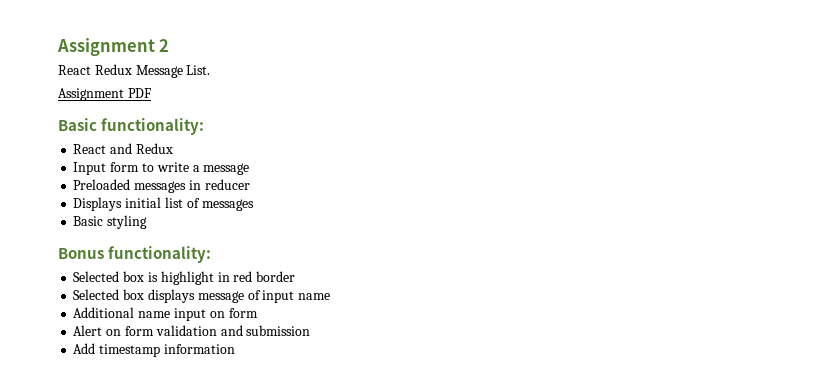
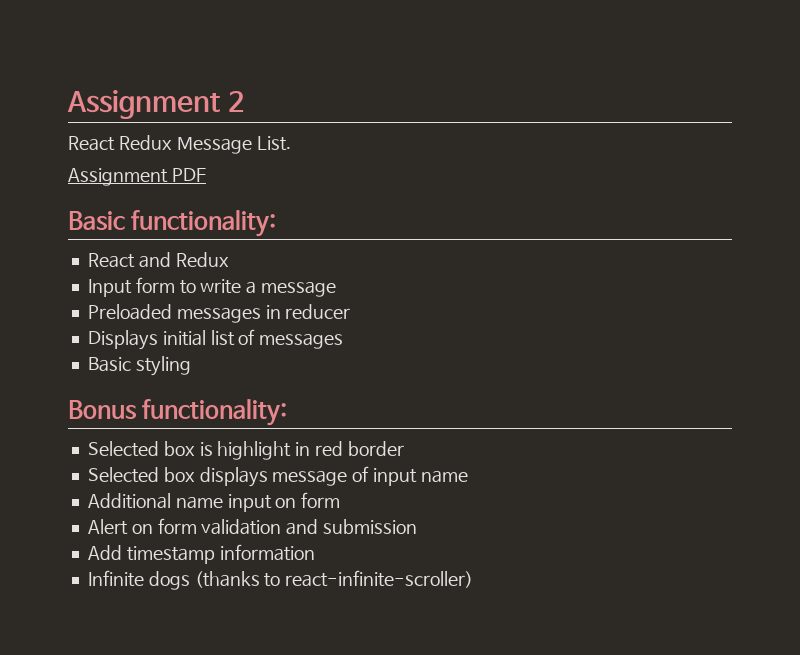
+ Infinite dogs (thanks to react-infinite-scroller)

